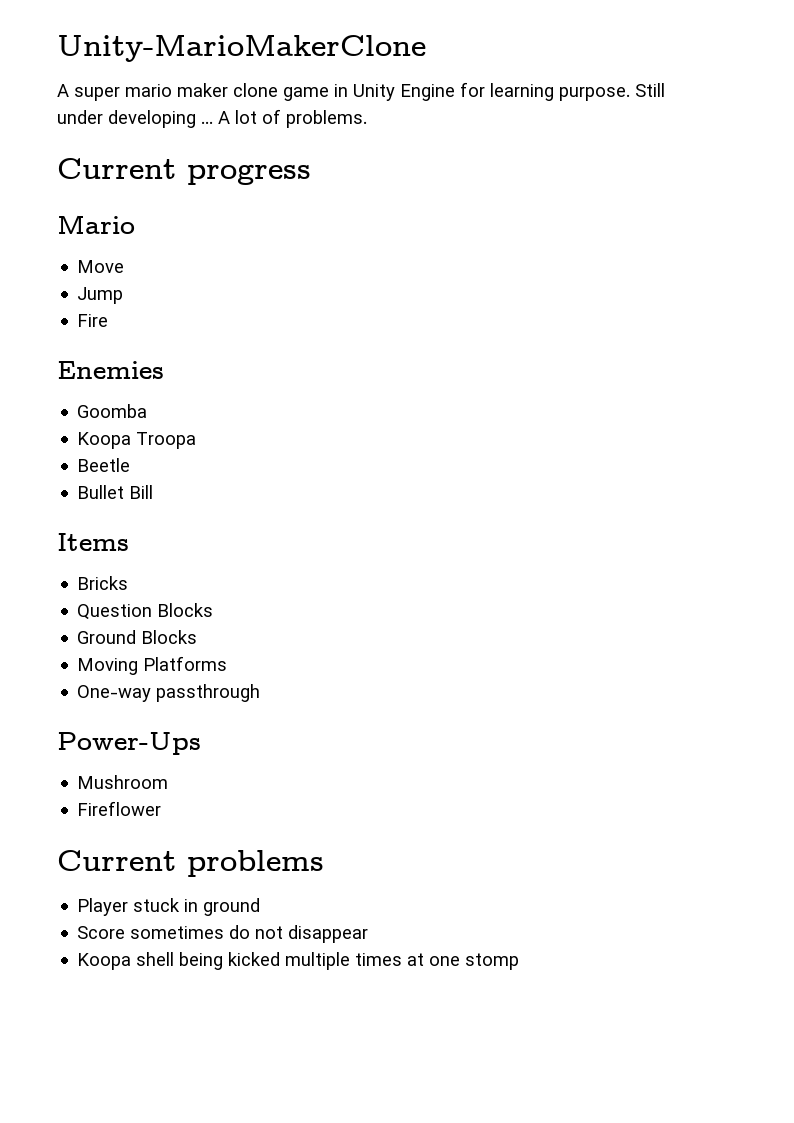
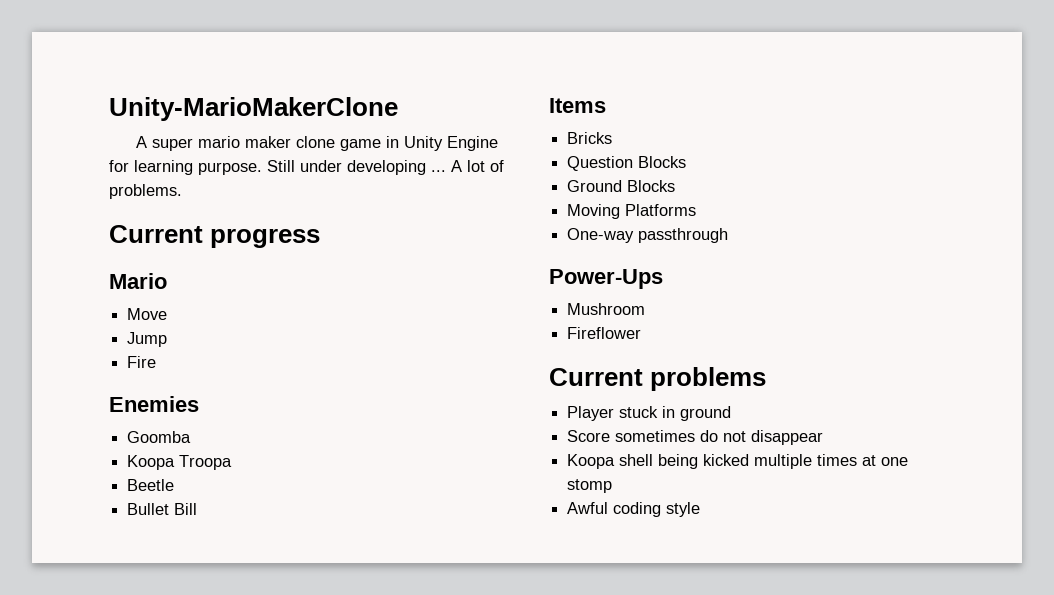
+ Awful coding style

